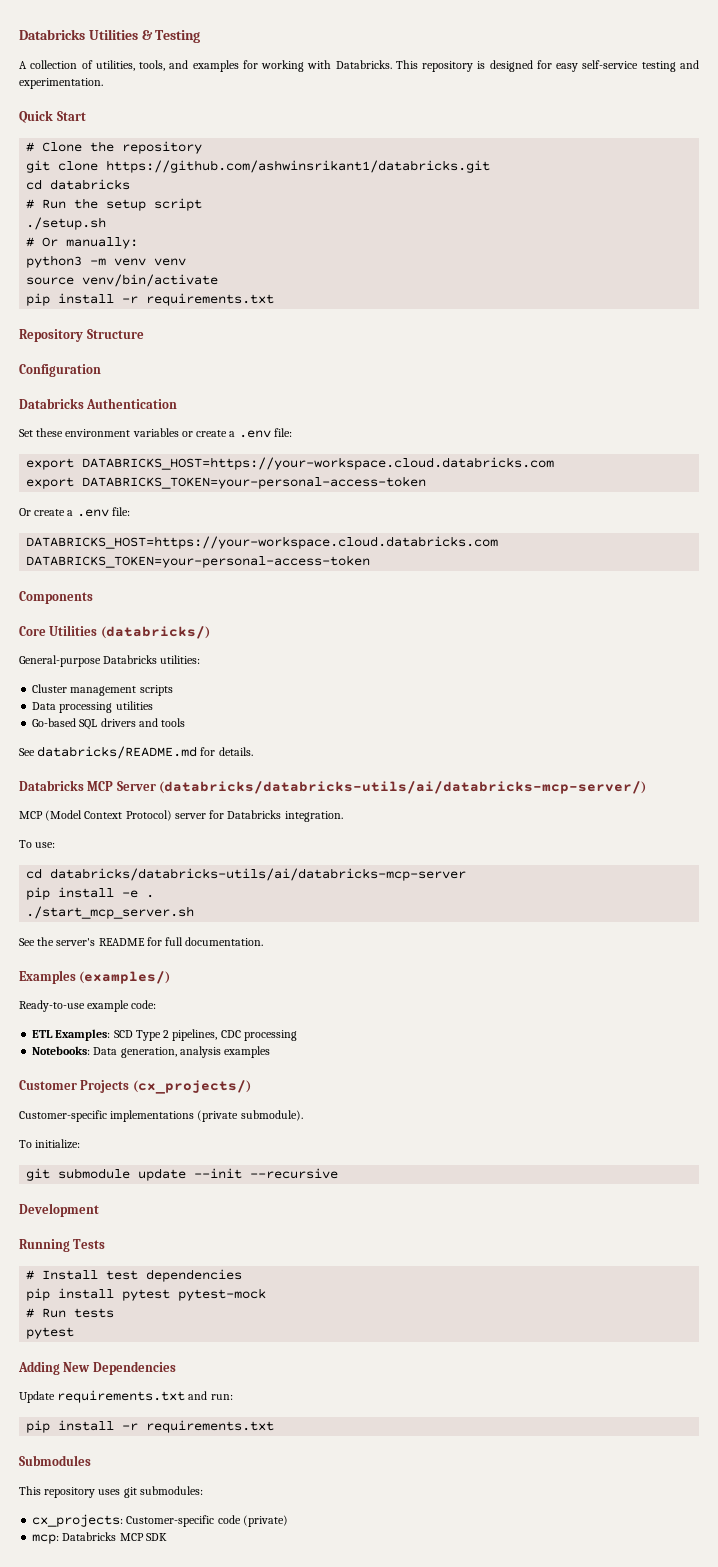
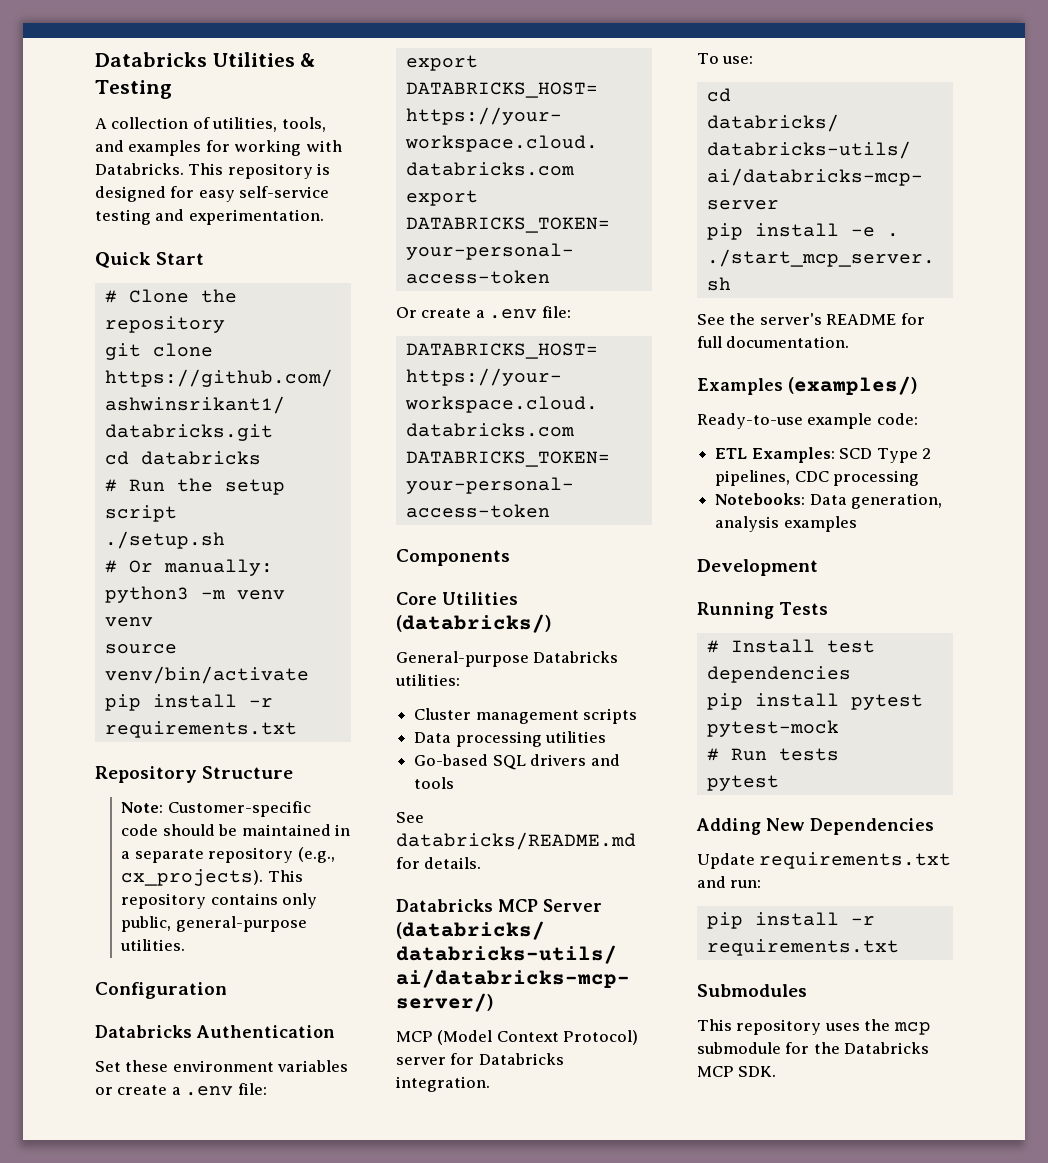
+ Note: Customer-specific code should be maintained in a separate repository (e.g., cx_projects). This repository contains only public, general-purpose utilities.
- Customer Projects (cx_projects/)
- Customer-specific implementations (private submodule).
- To initialize:
- git submodule update --init --recursive
- This repository uses git submodules:
- cx_projects: Customer-specific code (private)
- mcp: Databricks MCP SDK
+ This repository uses the mcp submodule for the Databricks MCP SDK.

